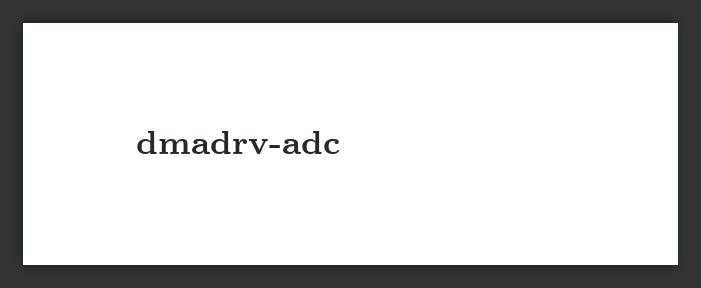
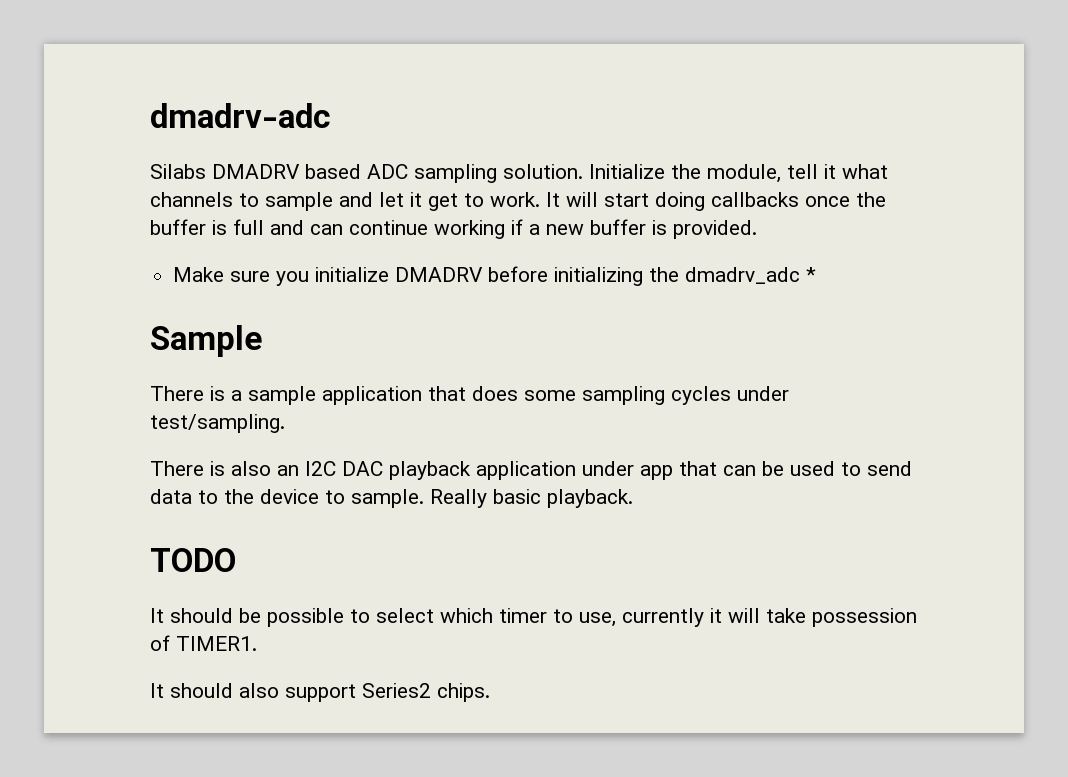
+ Silabs DMADRV based ADC sampling solution. Initialize the module, tell it what channels to sample and let it get to work. It will start doing callbacks once the buffer is full and can continue working if a new buffer is provided.
+ Make sure you initialize DMADRV before initializing the dmadrv_adc *
+ Sample
+ There is a sample application that does some sampling cycles under test/sampling.
+ There is also an I2C DAC playback application under app that can be used to send data to the device to sample. Really basic playback.
+ TODO
+ It should be possible to select which timer to use, currently it will take possession of TIMER1.
+ It should also support Series2 chips.

